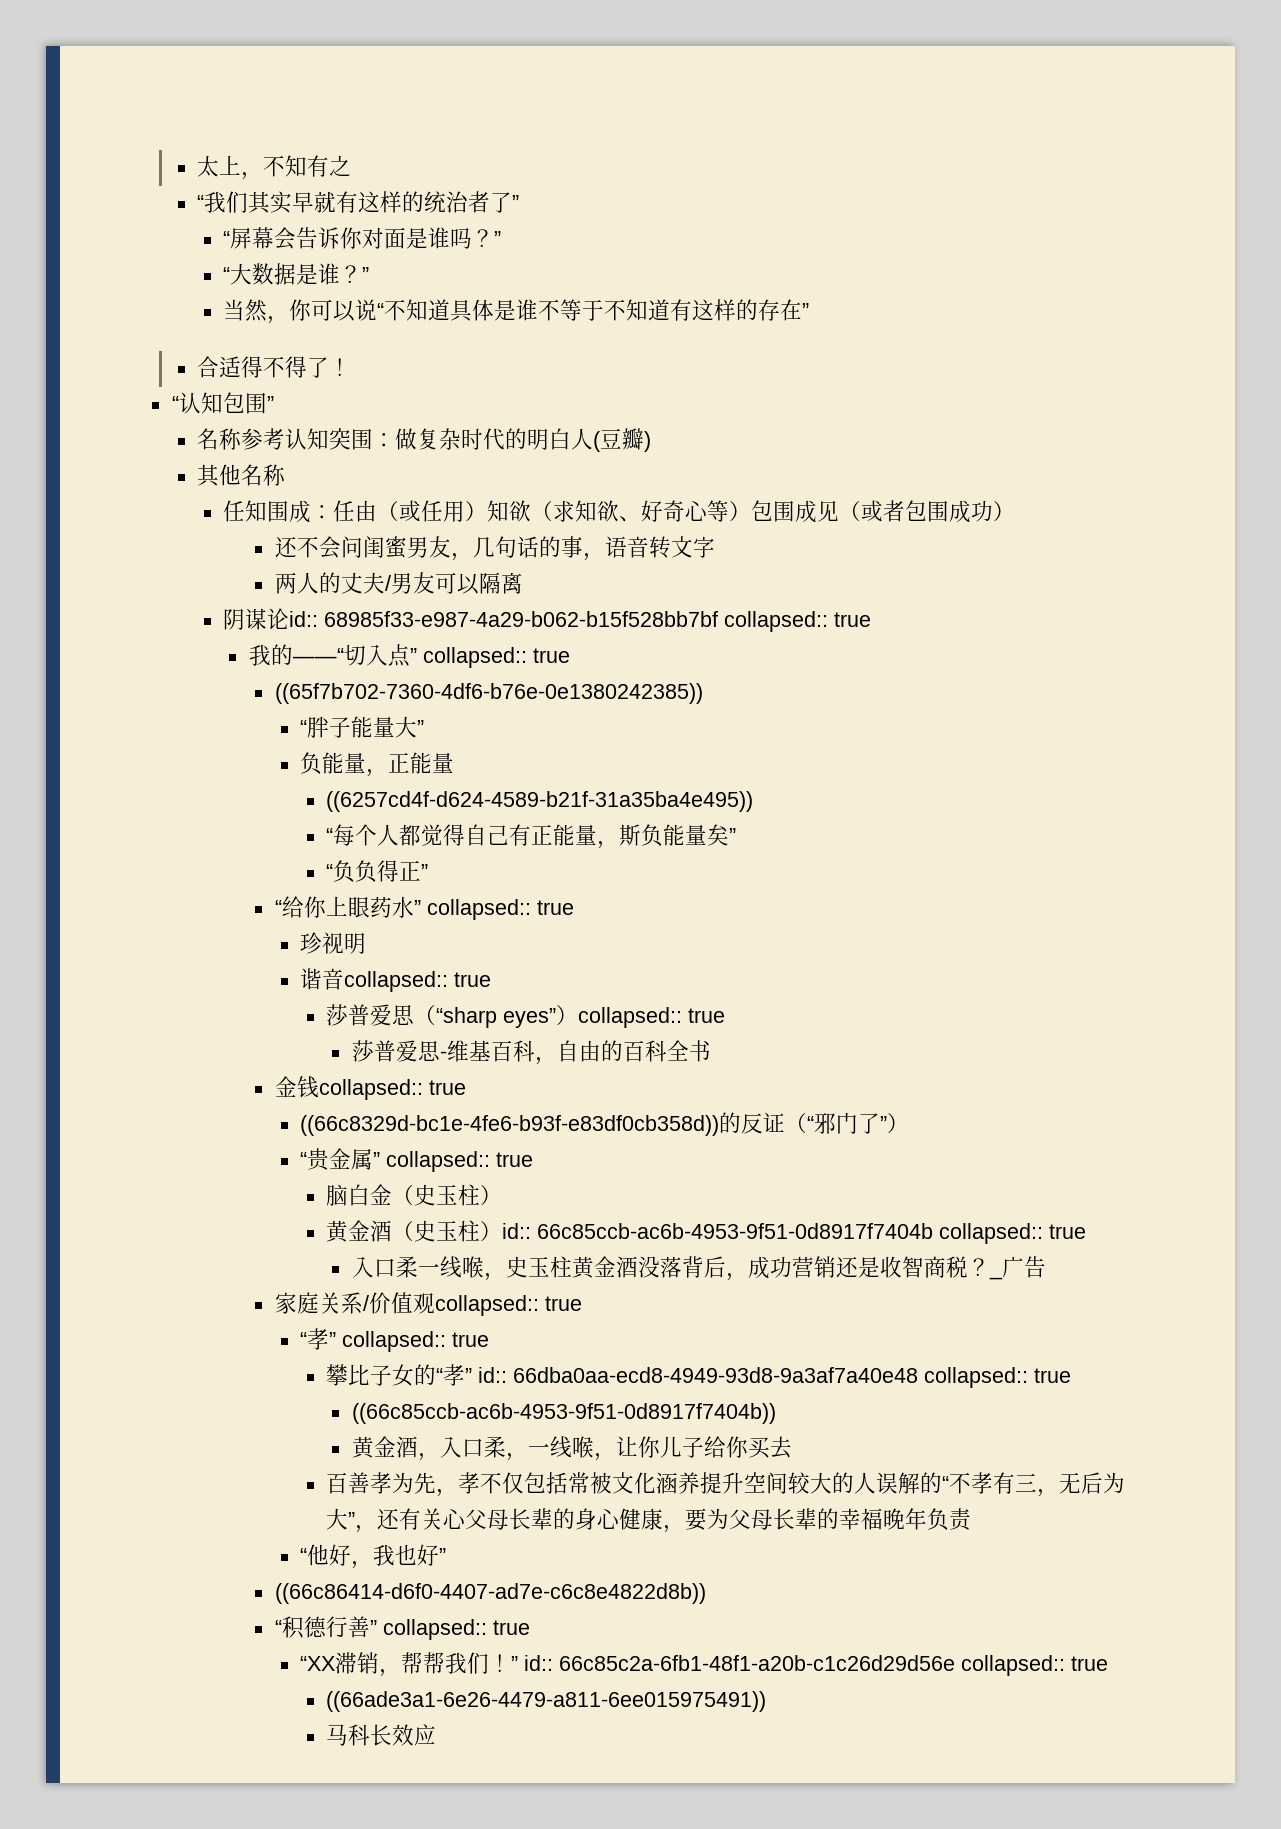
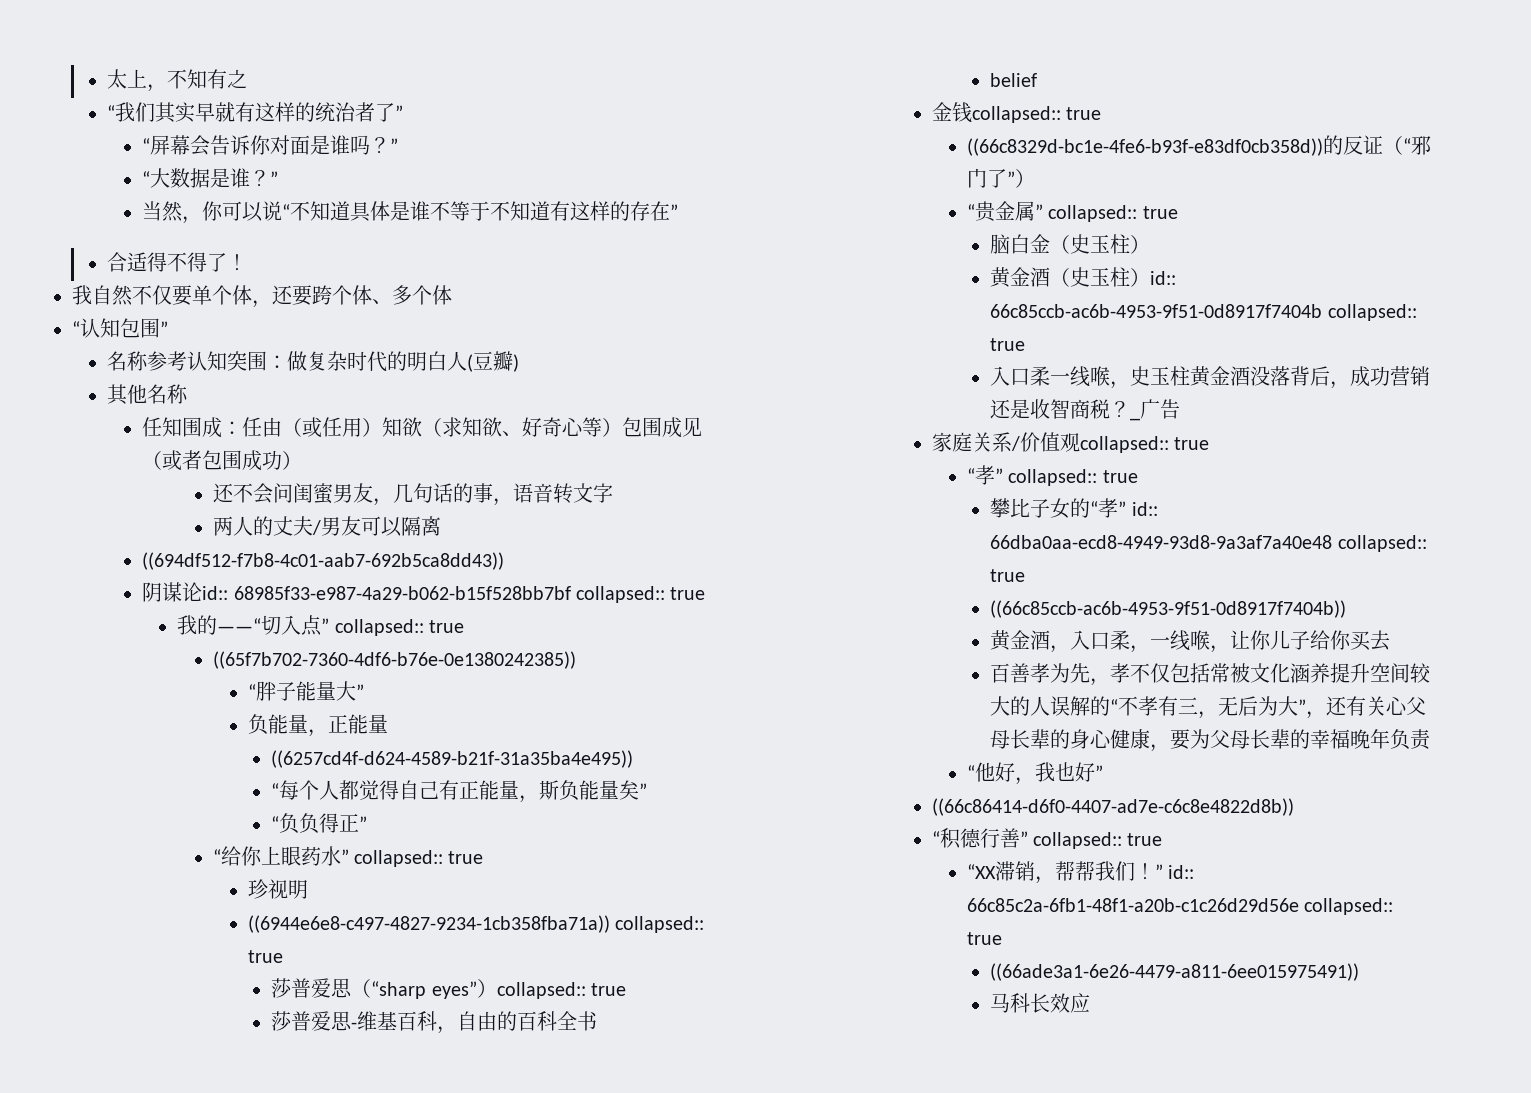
+ 我自然不仅要单个体，还要跨个体、多个体
+ ((694df512-f7b8-4c01-aab7-692b5ca8dd43))
- 谐音collapsed:: true
+ ((6944e6e8-c497-4827-9234-1cb358fba71a)) collapsed:: true
+ belief

